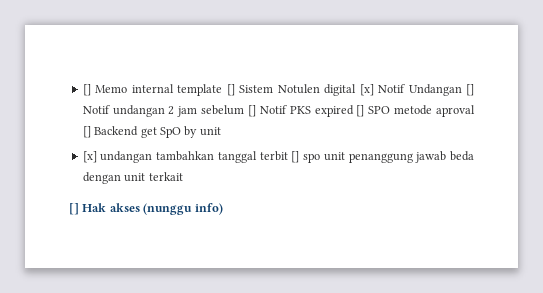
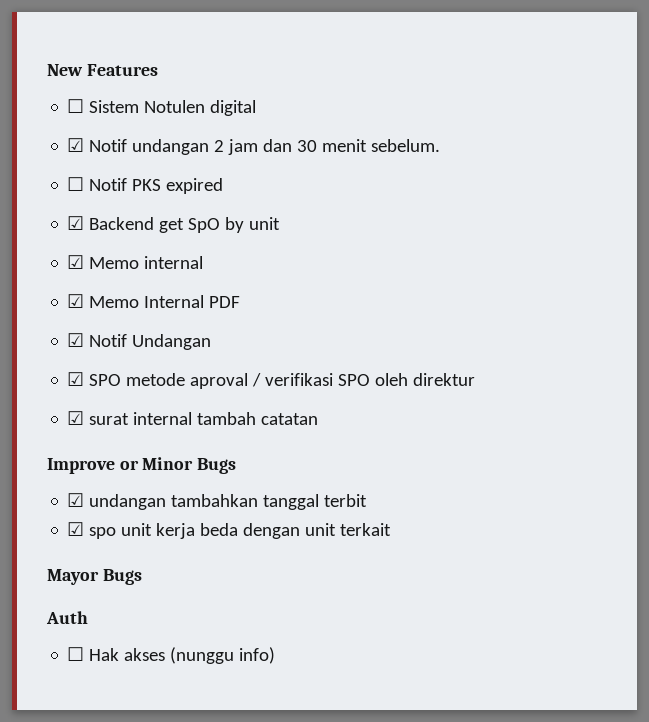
- [] Memo internal template [] Sistem Notulen digital [x] Notif Undangan [] Notif undangan 2 jam sebelum [] Notif PKS expired [] SPO metode aproval [] Backend get SpO by unit
+ New Features
+ ☐ Sistem Notulen digital
+ ☑ Notif undangan 2 jam dan 30 menit sebelum.
+ ☐ Notif PKS expired
+ ☑ Backend get SpO by unit
- [x] undangan tambahkan tanggal terbit [] spo unit penanggung jawab beda dengan unit terkait
+ ☑ Memo internal
+ ☑ Memo Internal PDF
+ ☑ Notif Undangan
+ ☑ SPO metode aproval / verifikasi SPO oleh direktur
+ ☑ surat internal tambah catatan
+ Improve or Minor Bugs
+ ☑ undangan tambahkan tanggal terbit
+ ☑ spo unit kerja beda dengan unit terkait
- [] Hak akses (nunggu info)
+ Mayor Bugs
+ Auth
+ ☐ Hak akses (nunggu info)

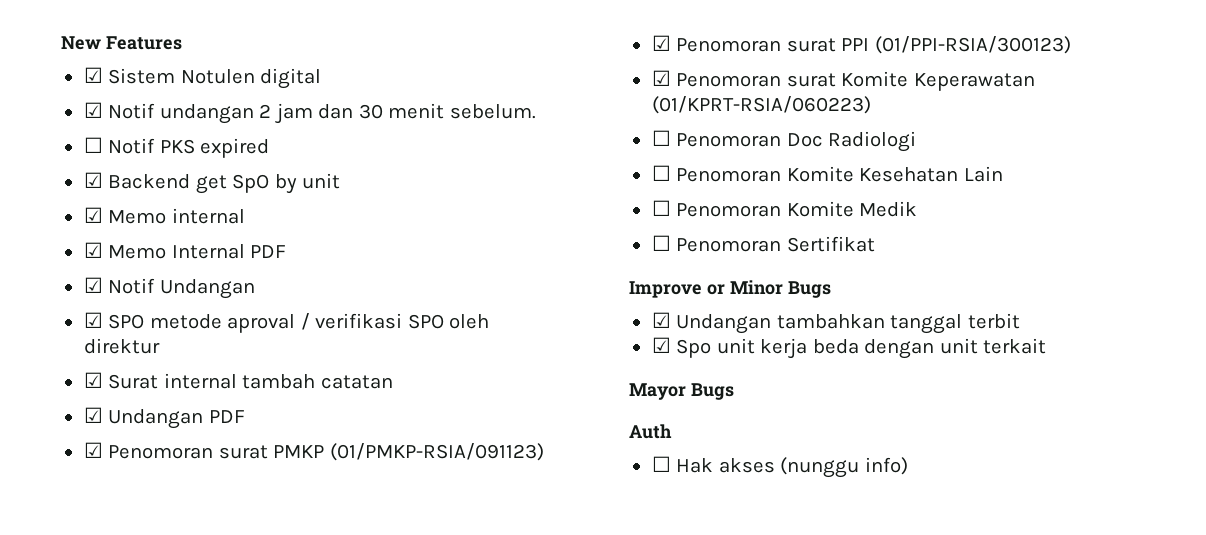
- ☐ Sistem Notulen digital
+ ☑ Sistem Notulen digital
- ☑ surat internal tambah catatan
+ ☑ Surat internal tambah catatan
+ ☑ Undangan PDF
+ ☑ Penomoran surat PMKP (01/PMKP-RSIA/091123)
+ ☑ Penomoran surat PPI (01/PPI-RSIA/300123)
+ ☑ Penomoran surat Komite Keperawatan (01/KPRT-RSIA/060223)
+ ☐ Penomoran Doc Radiologi
+ ☐ Penomoran Komite Kesehatan Lain
+ ☐ Penomoran Komite Medik
+ ☐ Penomoran Sertifikat
- ☑ undangan tambahkan tanggal terbit
+ ☑ Undangan tambahkan tanggal terbit
- ☑ spo unit kerja beda dengan unit terkait
+ ☑ Spo unit kerja beda dengan unit terkait

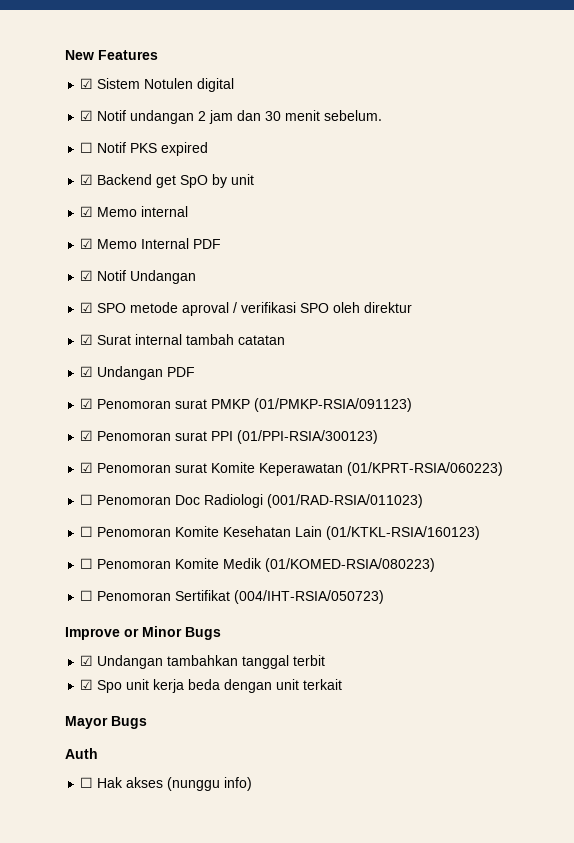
- ☐ Penomoran Doc Radiologi
+ ☐ Penomoran Doc Radiologi (001/RAD-RSIA/011023)
- ☐ Penomoran Komite Kesehatan Lain
+ ☐ Penomoran Komite Kesehatan Lain (01/KTKL-RSIA/160123)
- ☐ Penomoran Komite Medik
+ ☐ Penomoran Komite Medik (01/KOMED-RSIA/080223)
- ☐ Penomoran Sertifikat
+ ☐ Penomoran Sertifikat (004/IHT-RSIA/050723)

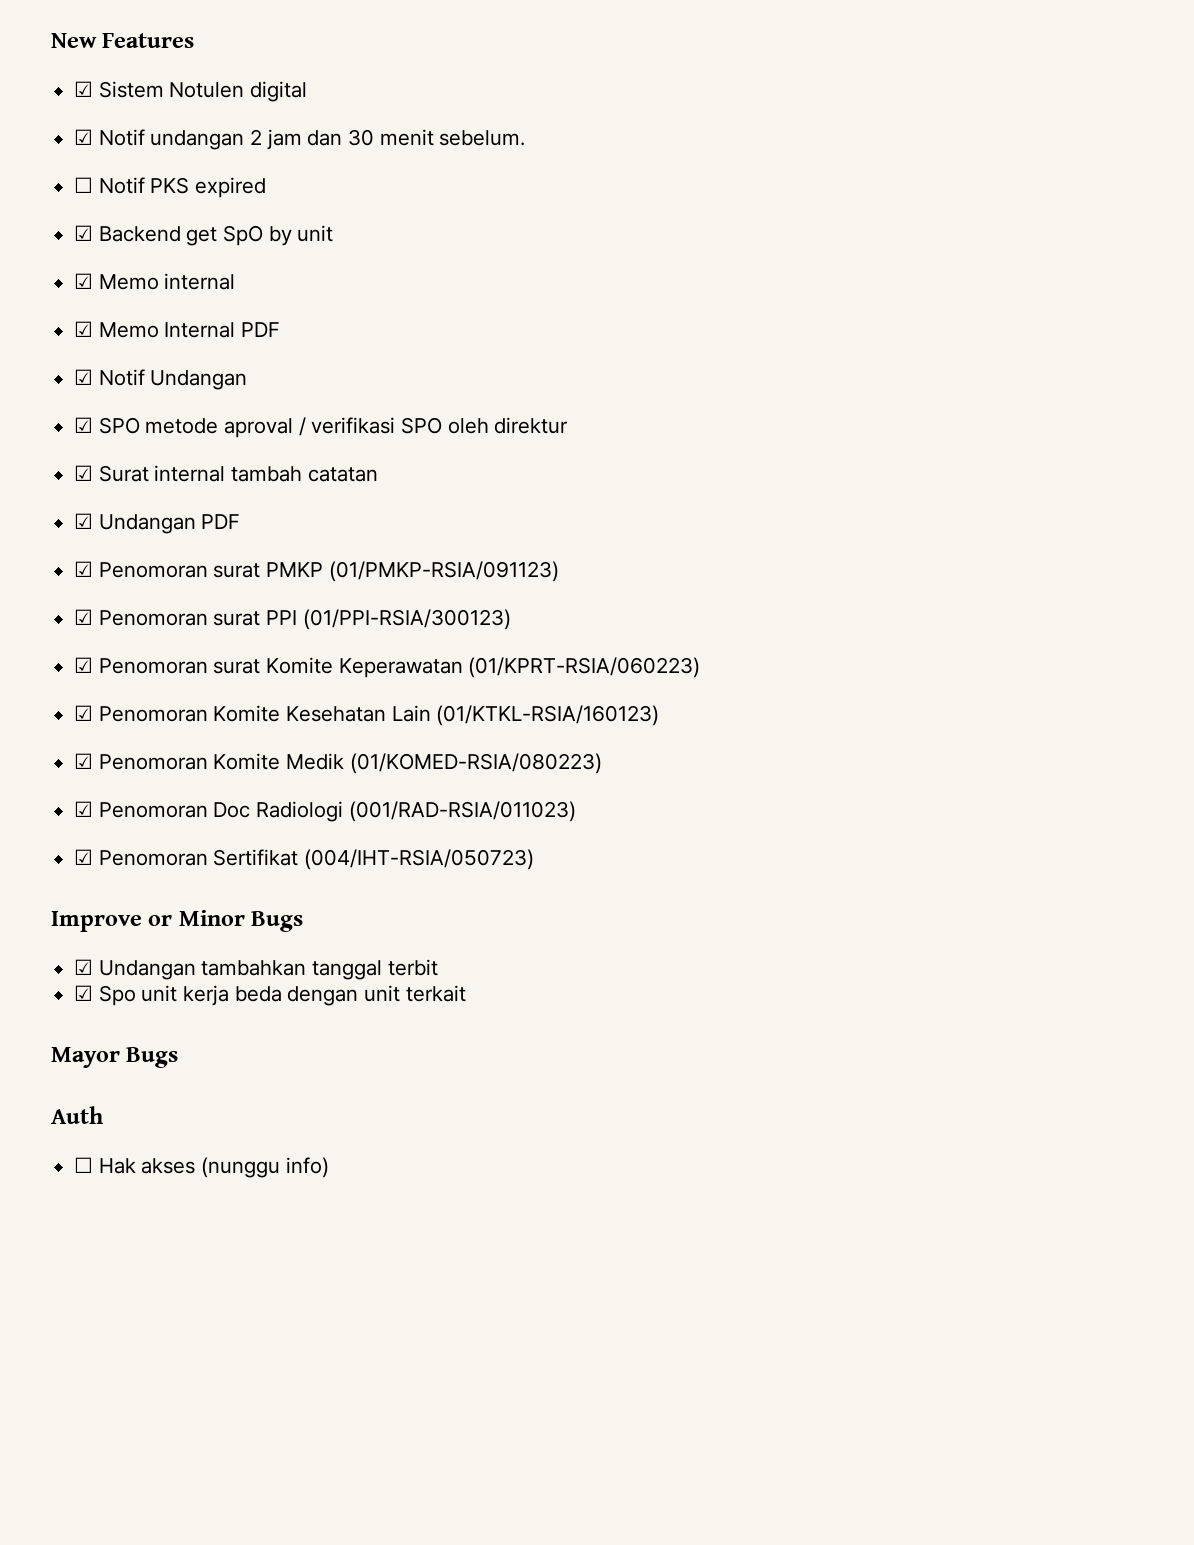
- ☐ Penomoran Doc Radiologi (001/RAD-RSIA/011023)
- ☐ Penomoran Komite Kesehatan Lain (01/KTKL-RSIA/160123)
+ ☑ Penomoran Komite Kesehatan Lain (01/KTKL-RSIA/160123)
- ☐ Penomoran Komite Medik (01/KOMED-RSIA/080223)
+ ☑ Penomoran Komite Medik (01/KOMED-RSIA/080223)
- ☐ Penomoran Sertifikat (004/IHT-RSIA/050723)
+ ☑ Penomoran Doc Radiologi (001/RAD-RSIA/011023)
+ ☑ Penomoran Sertifikat (004/IHT-RSIA/050723)

